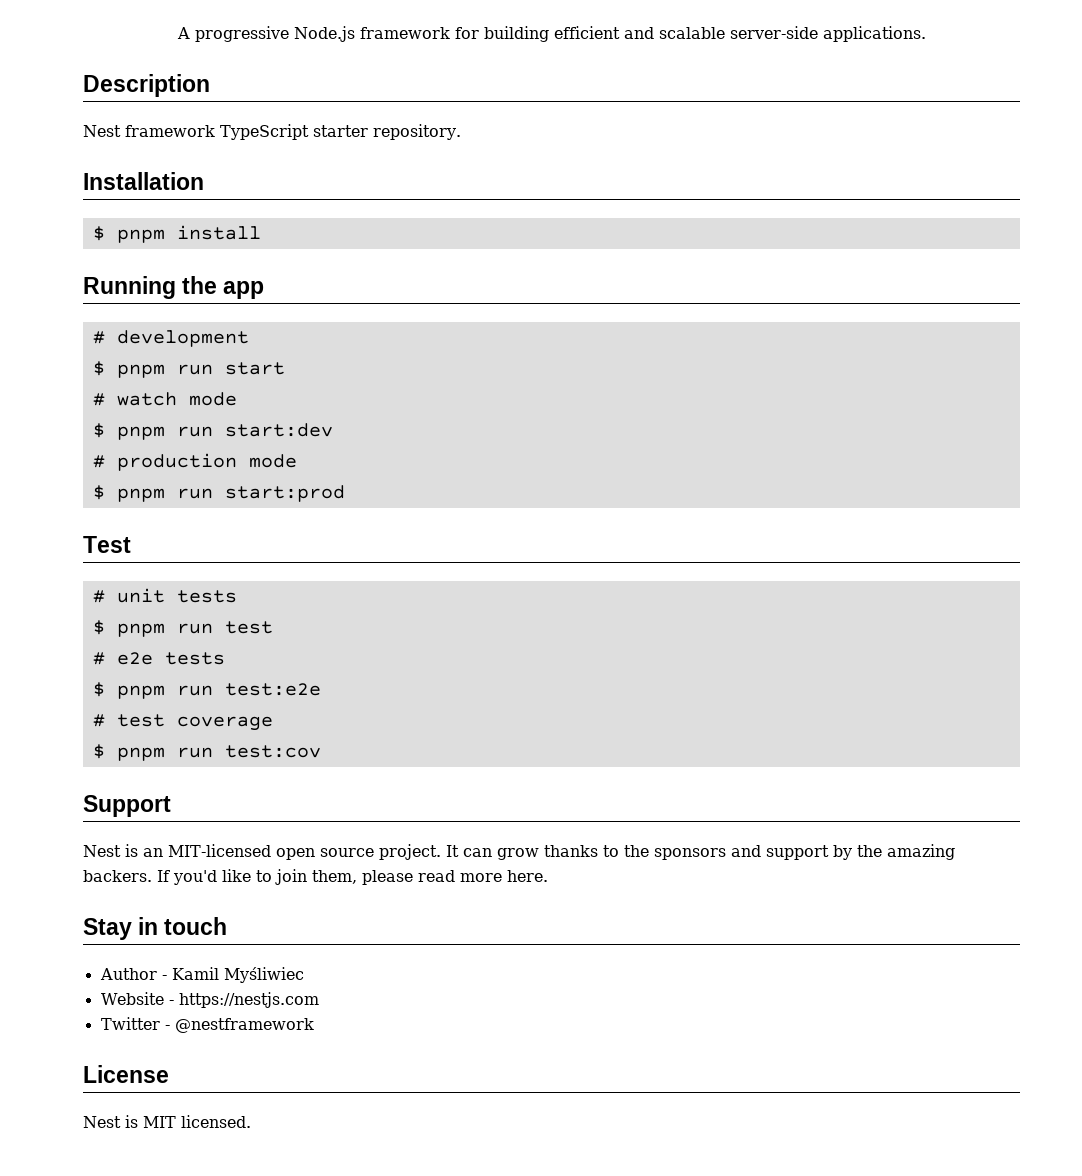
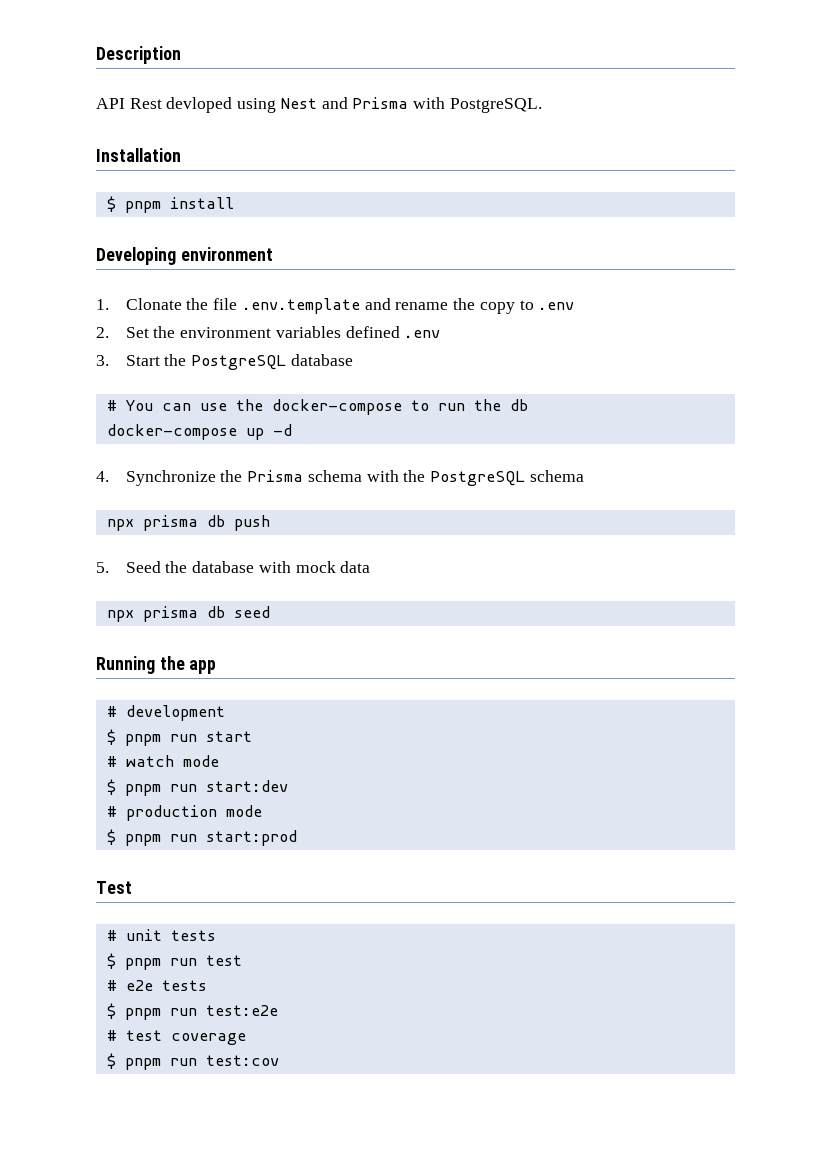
- A progressive Node.js framework for building efficient and scalable server-side applications.
  Description
- Nest framework TypeScript starter repository.
+ API Rest devloped using Nest and Prisma with PostgreSQL.
  Installation
  $ pnpm install
+ Developing environment
+ 1. Clonate the file .env.template and rename the copy to .env
+ 2. Set the environment variables defined .env
+ 3. Start the PostgreSQL database
+ # You can use the docker-compose to run the db
+ docker-compose up -d
+ 4. Synchronize the Prisma schema with the PostgreSQL schema
+ npx prisma db push
+ 5. Seed the database with mock data
+ npx prisma db seed
- Support
- Nest is an MIT-licensed open source project. It can grow thanks to the sponsors and support by the amazing backers. If you'd like to join them, please read more here.
- Stay in touch
- Author - Kamil Myśliwiec
- Website - https://nestjs.com
- Twitter - @nestframework
- License
- Nest is MIT licensed.

